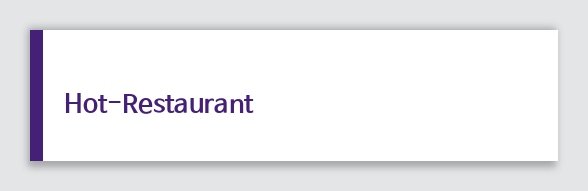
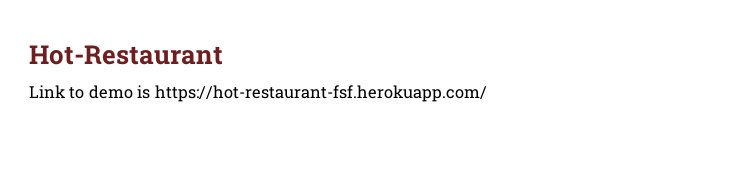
+ Link to demo is https://hot-restaurant-fsf.herokuapp.com/

